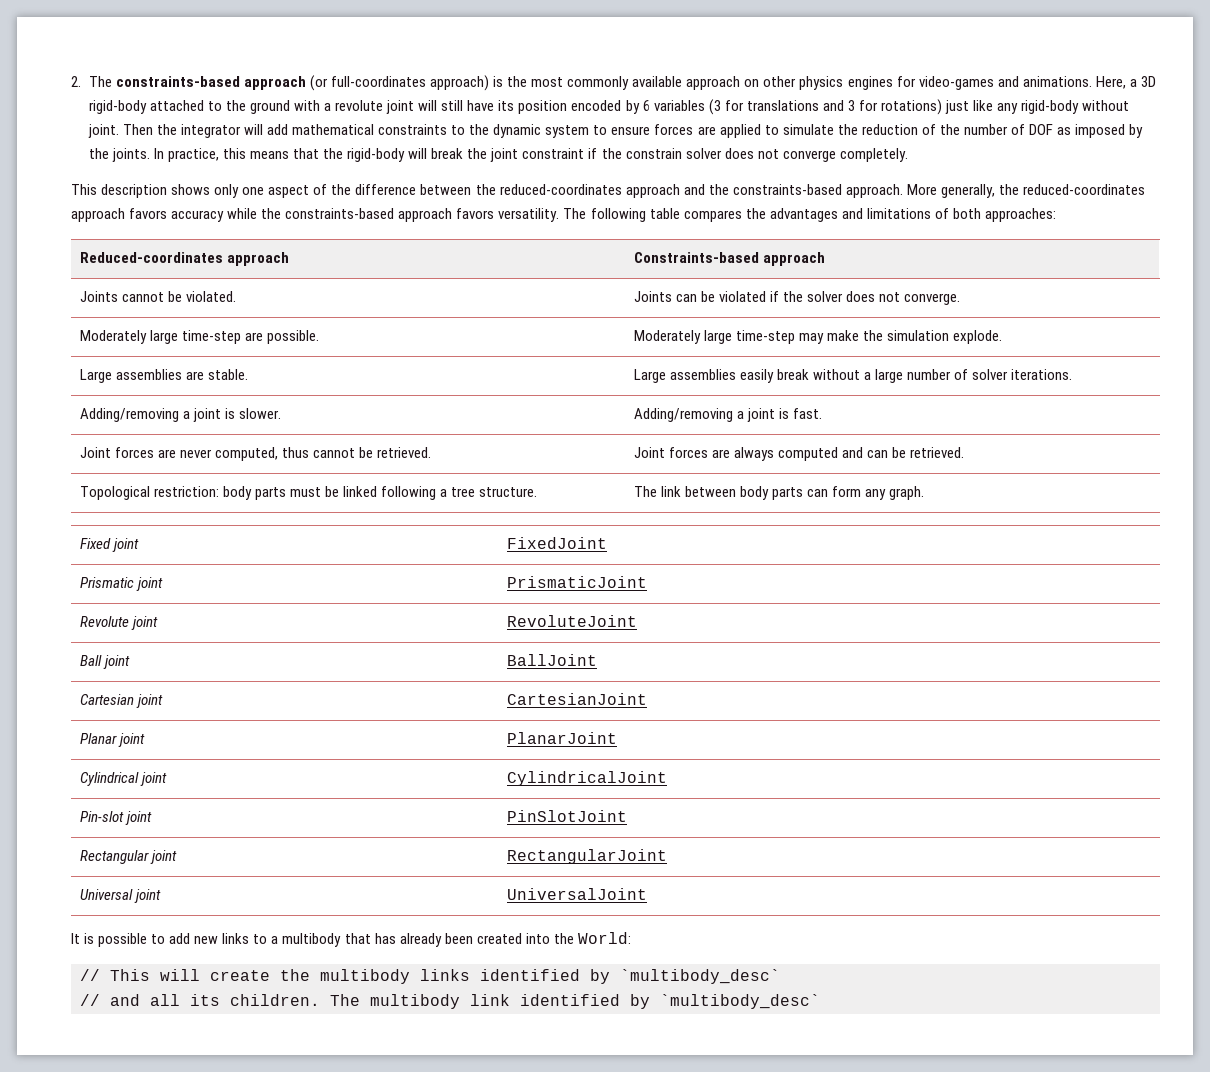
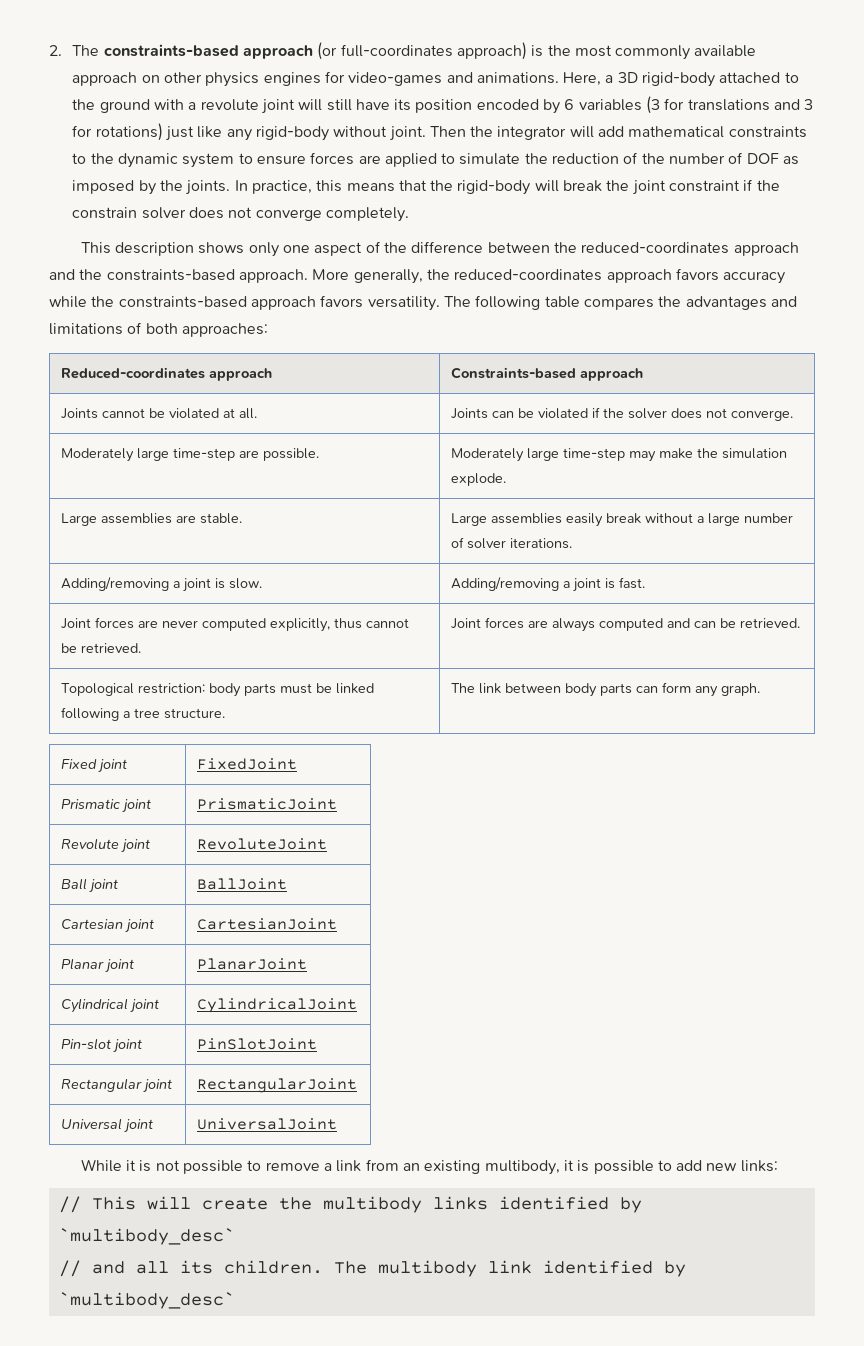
- Joints cannot be violated. | Joints can be violated if the solver does not converge.
+ Joints cannot be violated at all. | Joints can be violated if the solver does not converge.
- Adding/removing a joint is slower. | Adding/removing a joint is fast.
+ Adding/removing a joint is slow. | Adding/removing a joint is fast.
- Joint forces are never computed, thus cannot be retrieved. | Joint forces are always computed and can be retrieved.
+ Joint forces are never computed explicitly, thus cannot be retrieved. | Joint forces are always computed and can be retrieved.
- It is possible to add new links to a multibody that has already been created into the World:
+ While it is not possible to remove a link from an existing multibody, it is possible to add new links:

